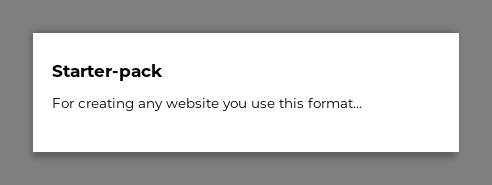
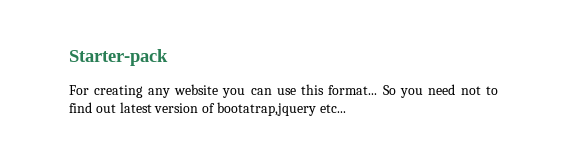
- For creating any website you use this format...
+ For creating any website you can use this format...
+ So you need not to find out latest version of bootatrap,jquery etc...

